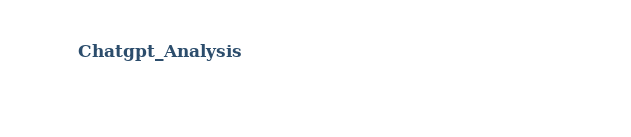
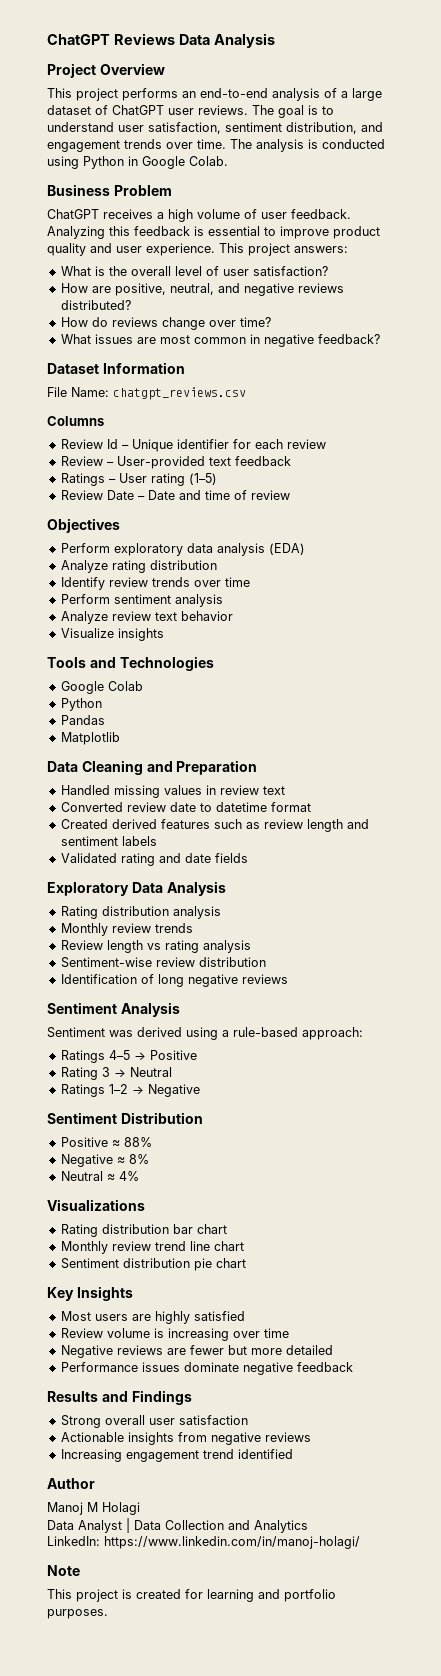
- Chatgpt_Analysis
+ ChatGPT Reviews Data Analysis
+ Project Overview
+ This project performs an end-to-end analysis of a large dataset of ChatGPT user reviews. The goal is to understand user satisfaction, sentiment distribution, and engagement trends over time. The analysis is conducted using Python in Google Colab.
+ Business Problem
+ ChatGPT receives a high volume of user feedback. Analyzing this feedback is essential to improve product quality and user experience. This project answers:
+ What is the overall level of user satisfaction?
+ How are positive, neutral, and negative reviews distributed?
+ How do reviews change over time?
+ What issues are most common in negative feedback?
+ Dataset Information
+ File Name: chatgpt_reviews.csv
+ Columns
+ Review Id – Unique identifier for each review
+ Review – User-provided text feedback
+ Ratings – User rating (1–5)
+ Review Date – Date and time of review
+ Objectives
+ Perform exploratory data analysis (EDA)
+ Analyze rating distribution
+ Identify review trends over time
+ Perform sentiment analysis
+ Analyze review text behavior
+ Visualize insights
+ Tools and Technologies
+ Google Colab
+ Python
+ Pandas
+ Matplotlib
+ Data Cleaning and Preparation
+ Handled missing values in review text
+ Converted review date to datetime format
+ Created derived features such as review length and sentiment labels
+ Validated rating and date fields
+ Exploratory Data Analysis
+ Rating distribution analysis
+ Monthly review trends
+ Review length vs rating analysis
+ Sentiment-wise review distribution
+ Identification of long negative reviews
+ Sentiment Analysis
+ Sentiment was derived using a rule-based approach:
+ Ratings 4–5 → Positive
+ Rating 3 → Neutral
+ Ratings 1–2 → Negative
+ Sentiment Distribution
+ Positive ≈ 88%
+ Negative ≈ 8%
+ Neutral ≈ 4%
+ Visualizations
+ Rating distribution bar chart
+ Monthly review trend line chart
+ Sentiment distribution pie chart
+ Key Insights
+ Most users are highly satisfied
+ Review volume is increasing over time
+ Negative reviews are fewer but more detailed
+ Performance issues dominate negative feedback
+ Results and Findings
+ Strong overall user satisfaction
+ Actionable insights from negative reviews
+ Increasing engagement trend identified
+ Author
+ Manoj M Holagi
+ Data Analyst | Data Collection and Analytics
+ LinkedIn: https://www.linkedin.com/in/manoj-holagi/
+ Note
+ This project is created for learning and portfolio purposes.

